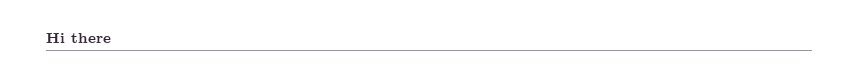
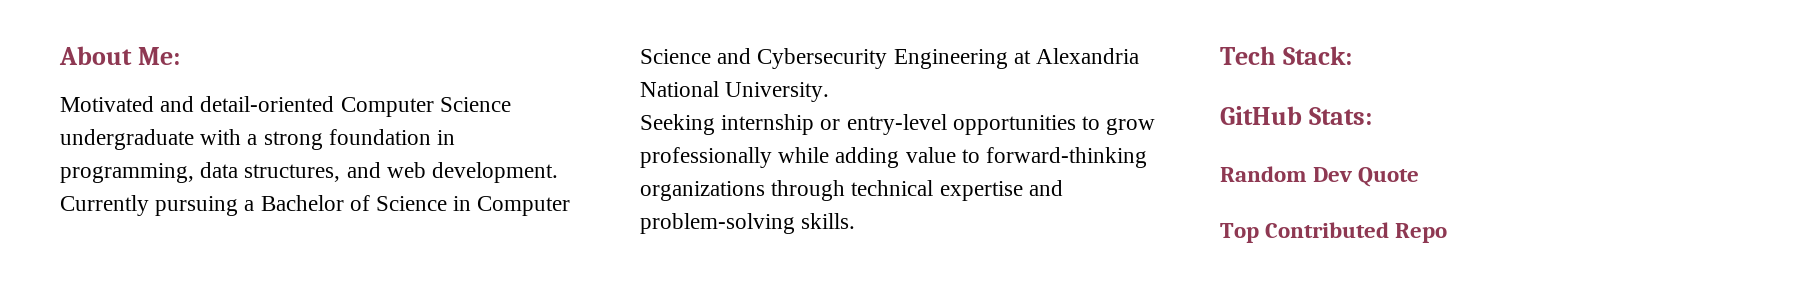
- Hi there
+ About Me:
+ Motivated and detail-oriented Computer Science undergraduate with a strong foundation in programming, data structures, and web development. Currently pursuing a Bachelor of Science in Computer Science and Cybersecurity Engineering at Alexandria National University.
+ Seeking internship or entry-level opportunities to grow professionally while adding value to forward-thinking organizations through technical expertise and problem-solving skills.
+ Tech Stack:
+ GitHub Stats:
+ Random Dev Quote
+ Top Contributed Repo

